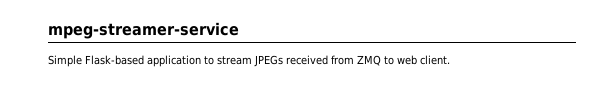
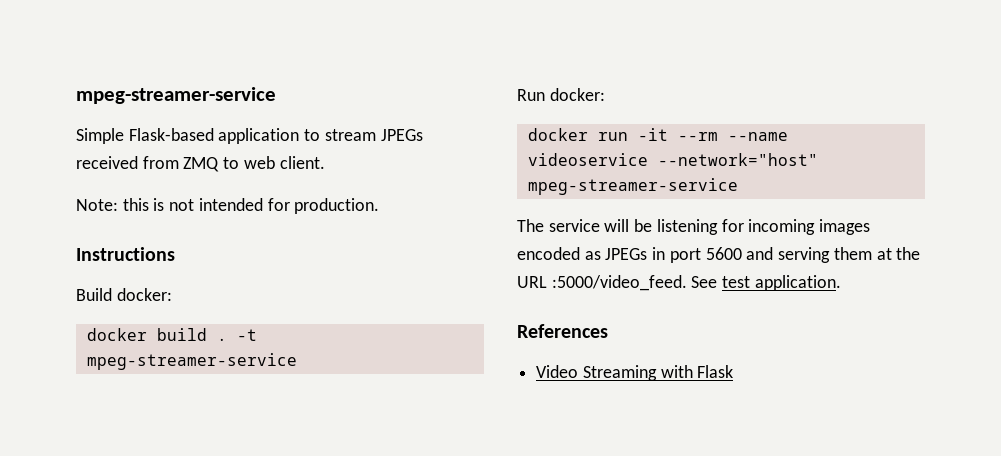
+ Note: this is not intended for production.
+ Instructions
+ Build docker:
+ docker build . -t mpeg-streamer-service
+ Run docker:
+ docker run -it --rm --name videoservice --network="host" mpeg-streamer-service
+ The service will be listening for incoming images encoded as JPEGs in port 5600 and serving them at the URL :5000/video_feed. See test application.
+ References
+ Video Streaming with Flask

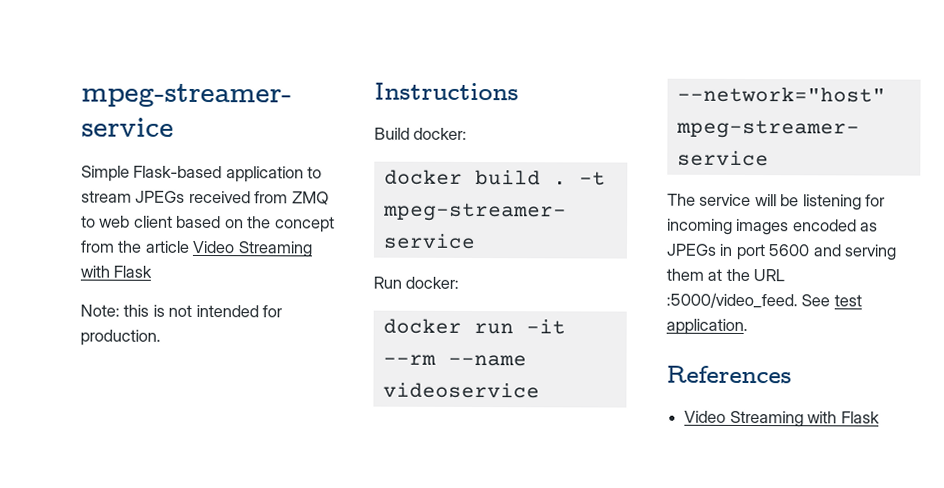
- Simple Flask-based application to stream JPEGs received from ZMQ to web client.
+ Simple Flask-based application to stream JPEGs received from ZMQ to web client based on the concept from the article Video Streaming with Flask

